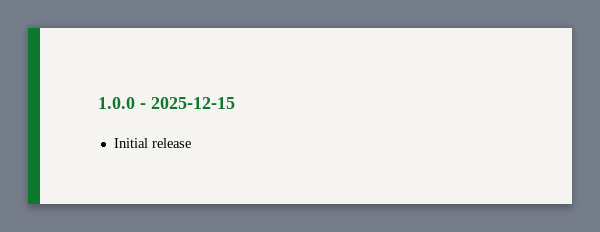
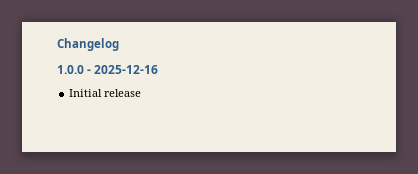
+ Changelog
- 1.0.0 - 2025-12-15
+ 1.0.0 - 2025-12-16

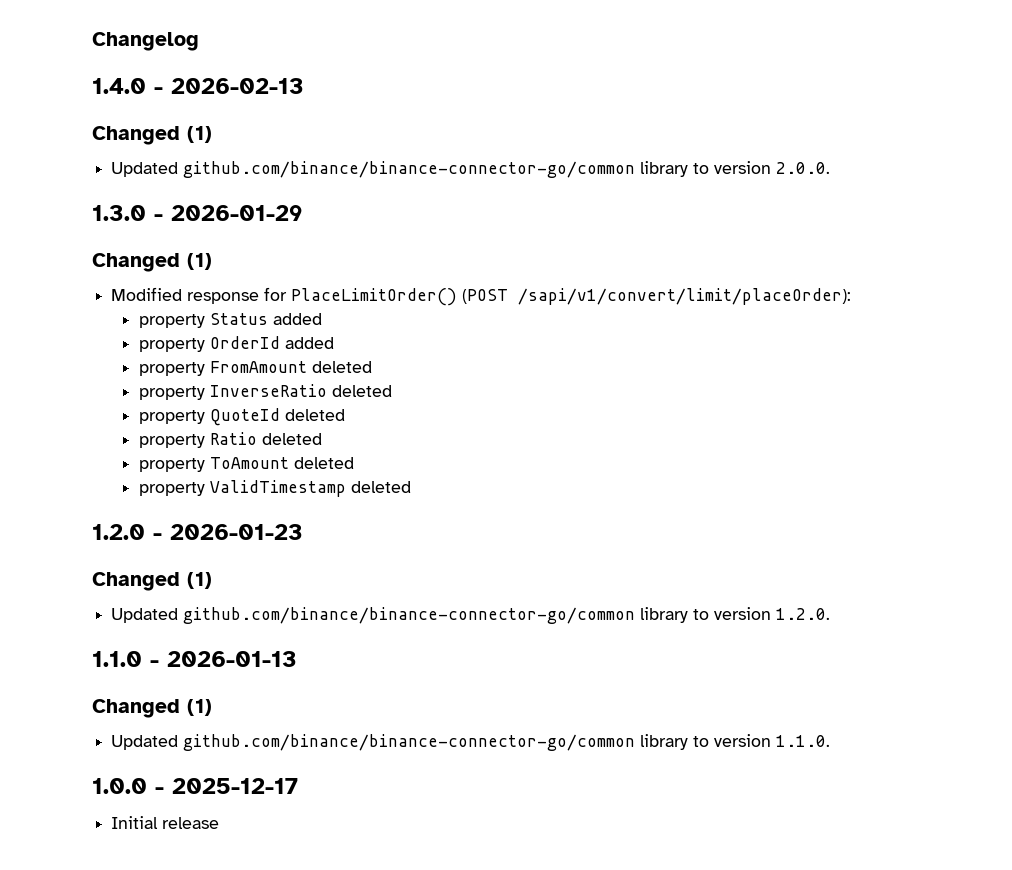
+ 1.4.0 - 2026-02-13
+ Changed (1)
+ Updated github.com/binance/binance-connector-go/common library to version 2.0.0.
+ 1.3.0 - 2026-01-29
+ Changed (1)
+ Modified response for PlaceLimitOrder() (POST /sapi/v1/convert/limit/placeOrder):
+ property Status added
+ property OrderId added
+ property FromAmount deleted
+ property InverseRatio deleted
+ property QuoteId deleted
+ property Ratio deleted
+ property ToAmount deleted
+ property ValidTimestamp deleted
+ 1.2.0 - 2026-01-23
+ Changed (1)
+ Updated github.com/binance/binance-connector-go/common library to version 1.2.0.
+ 1.1.0 - 2026-01-13
+ Changed (1)
+ Updated github.com/binance/binance-connector-go/common library to version 1.1.0.
- 1.0.0 - 2025-12-16
+ 1.0.0 - 2025-12-17

